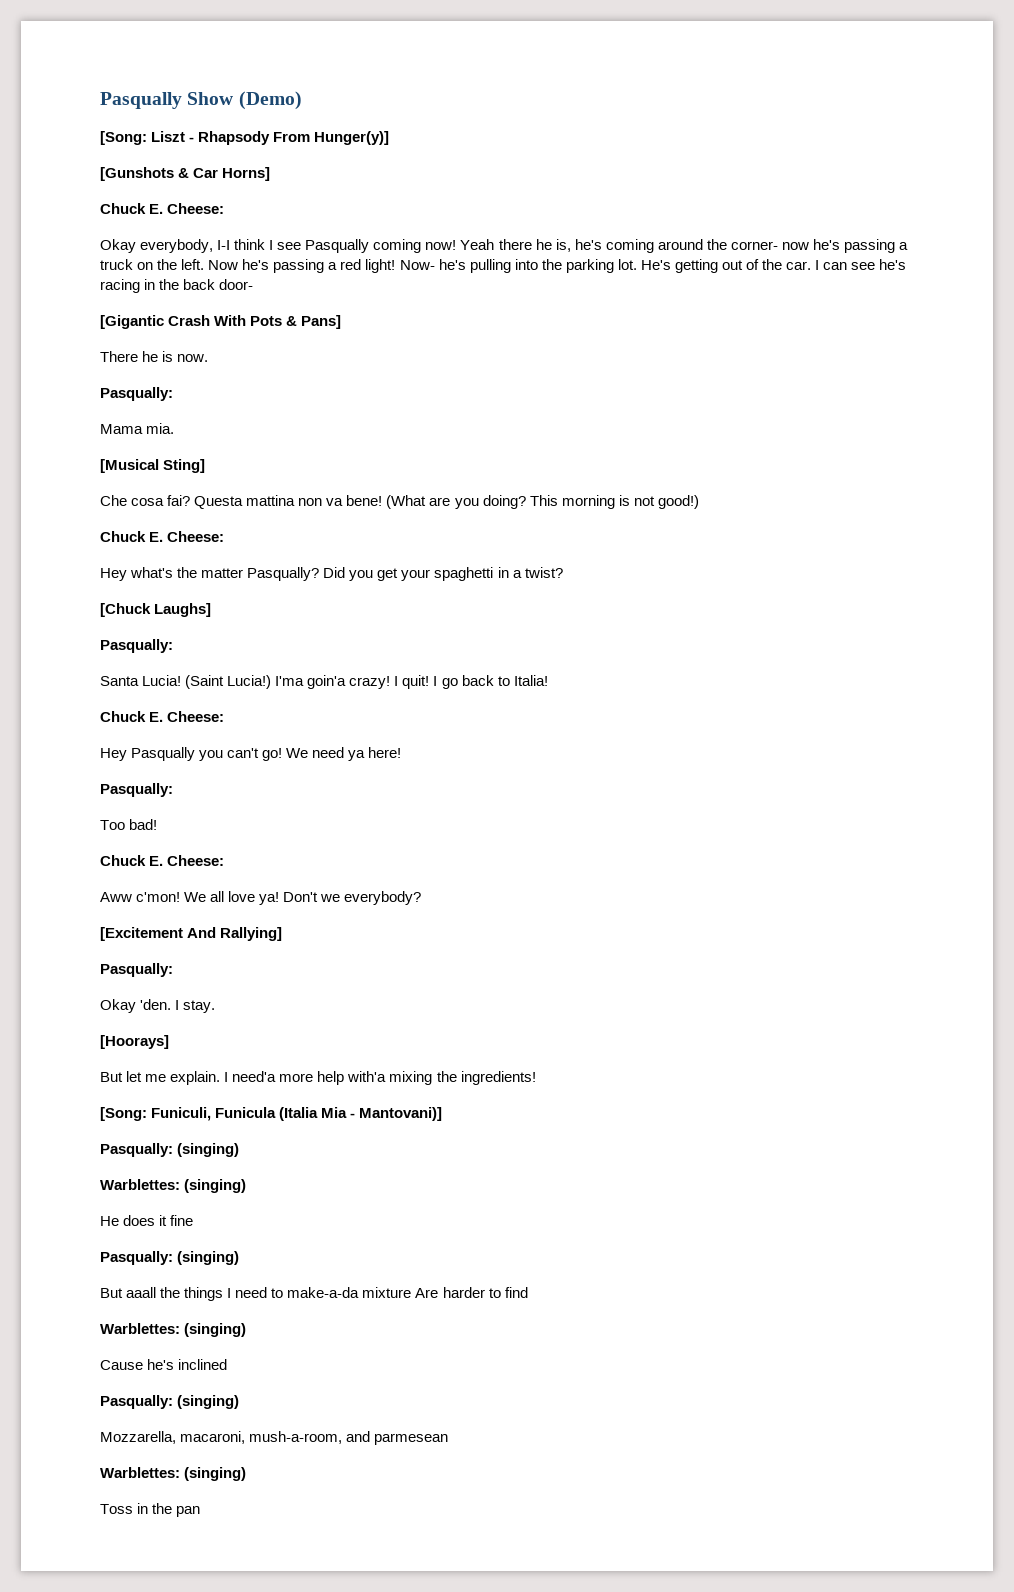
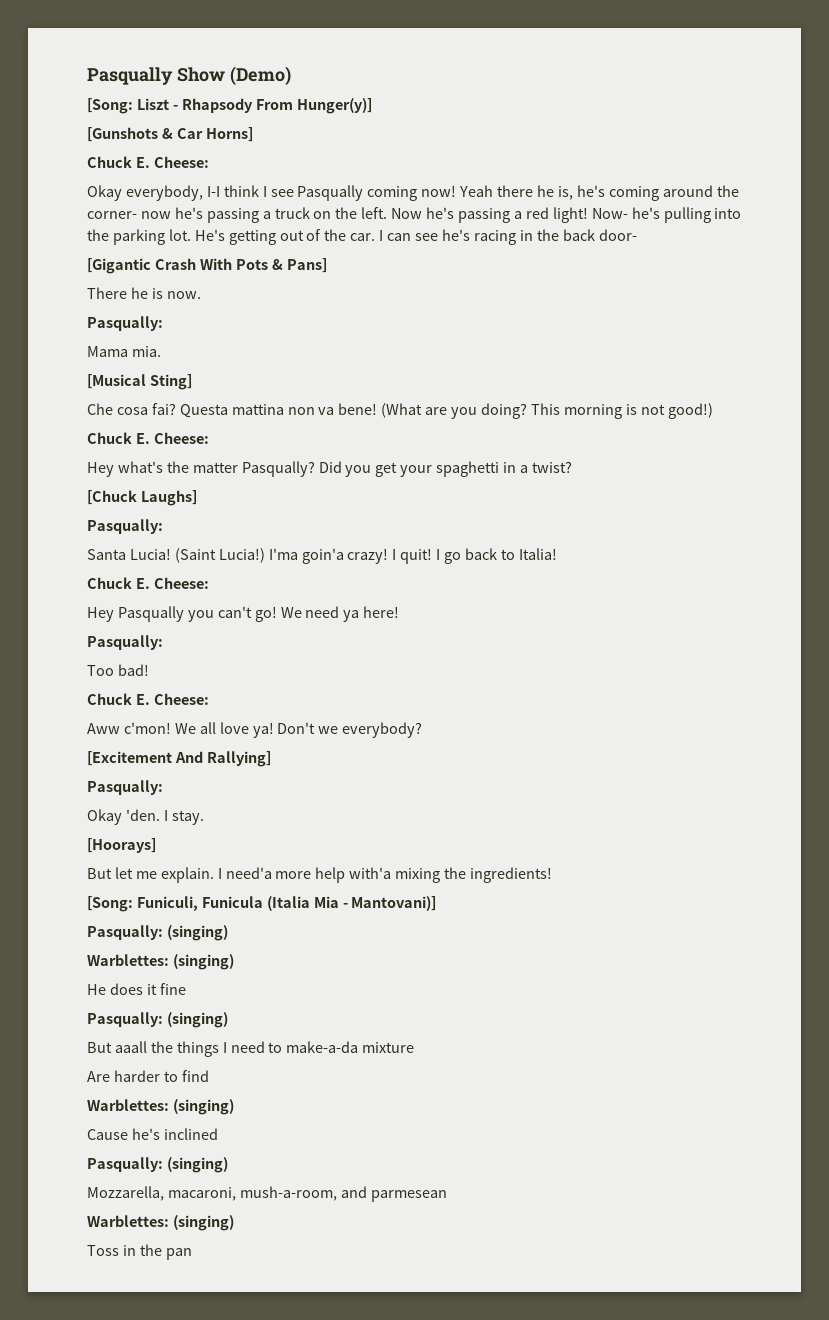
- But aaall the things I need to make-a-da mixture Are harder to find
+ But aaall the things I need to make-a-da mixture
+ Are harder to find

